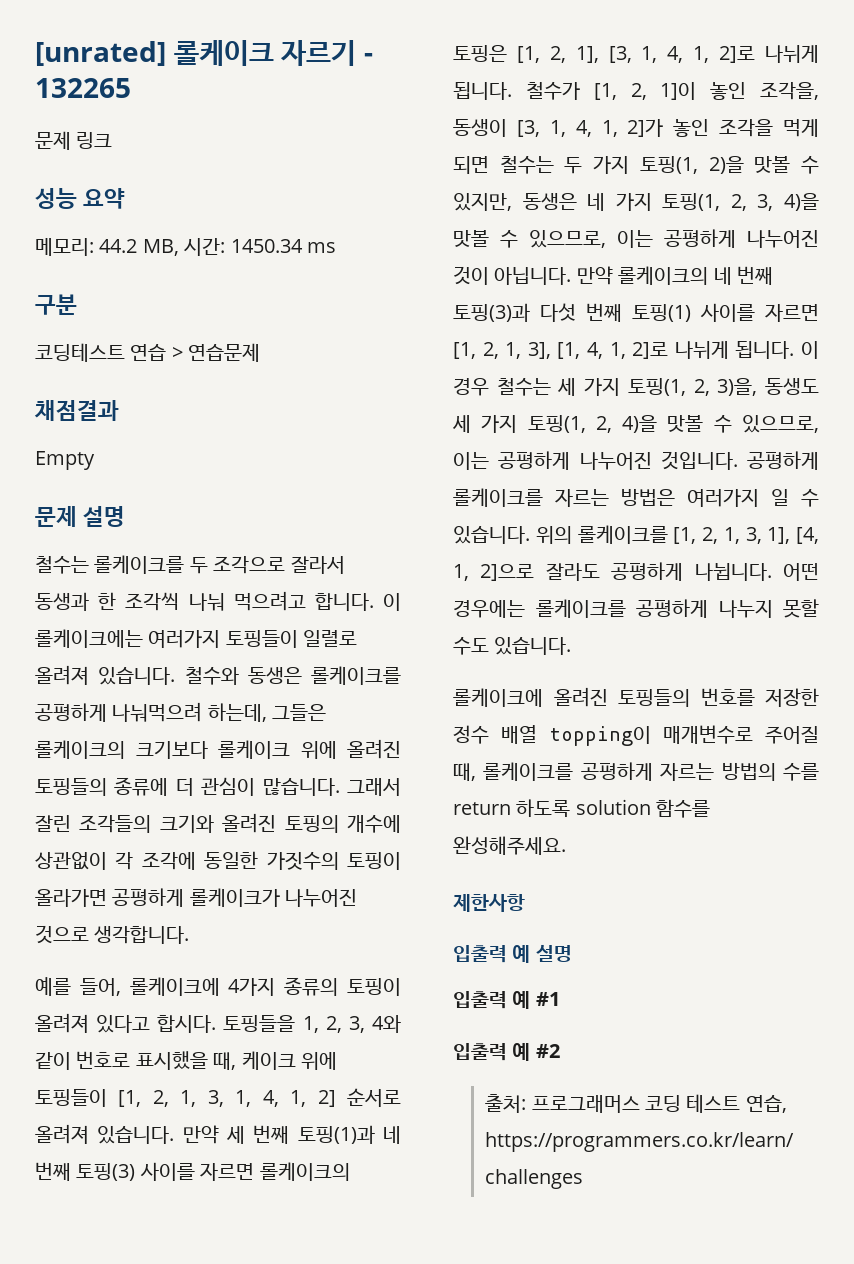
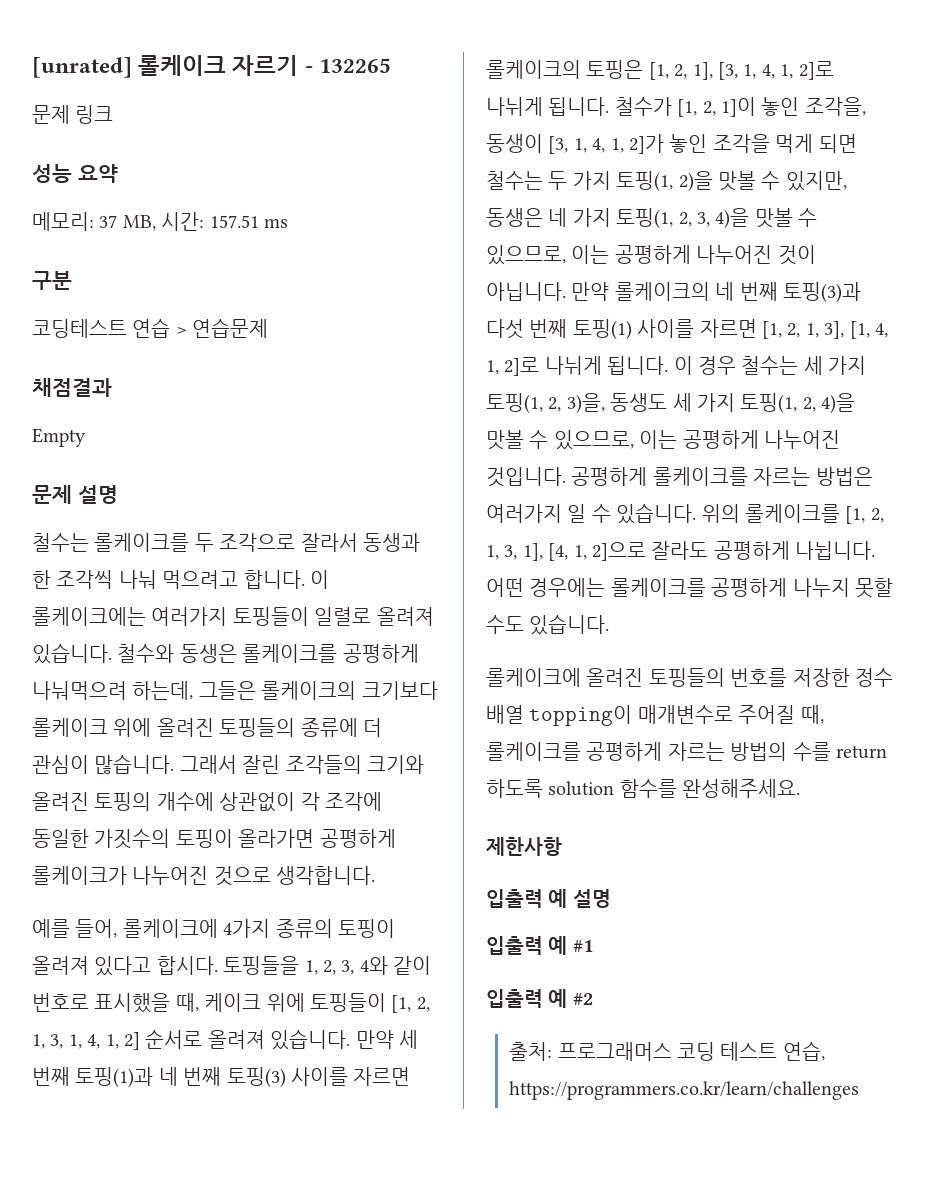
- 메모리: 44.2 MB, 시간: 1450.34 ms
+ 메모리: 37 MB, 시간: 157.51 ms

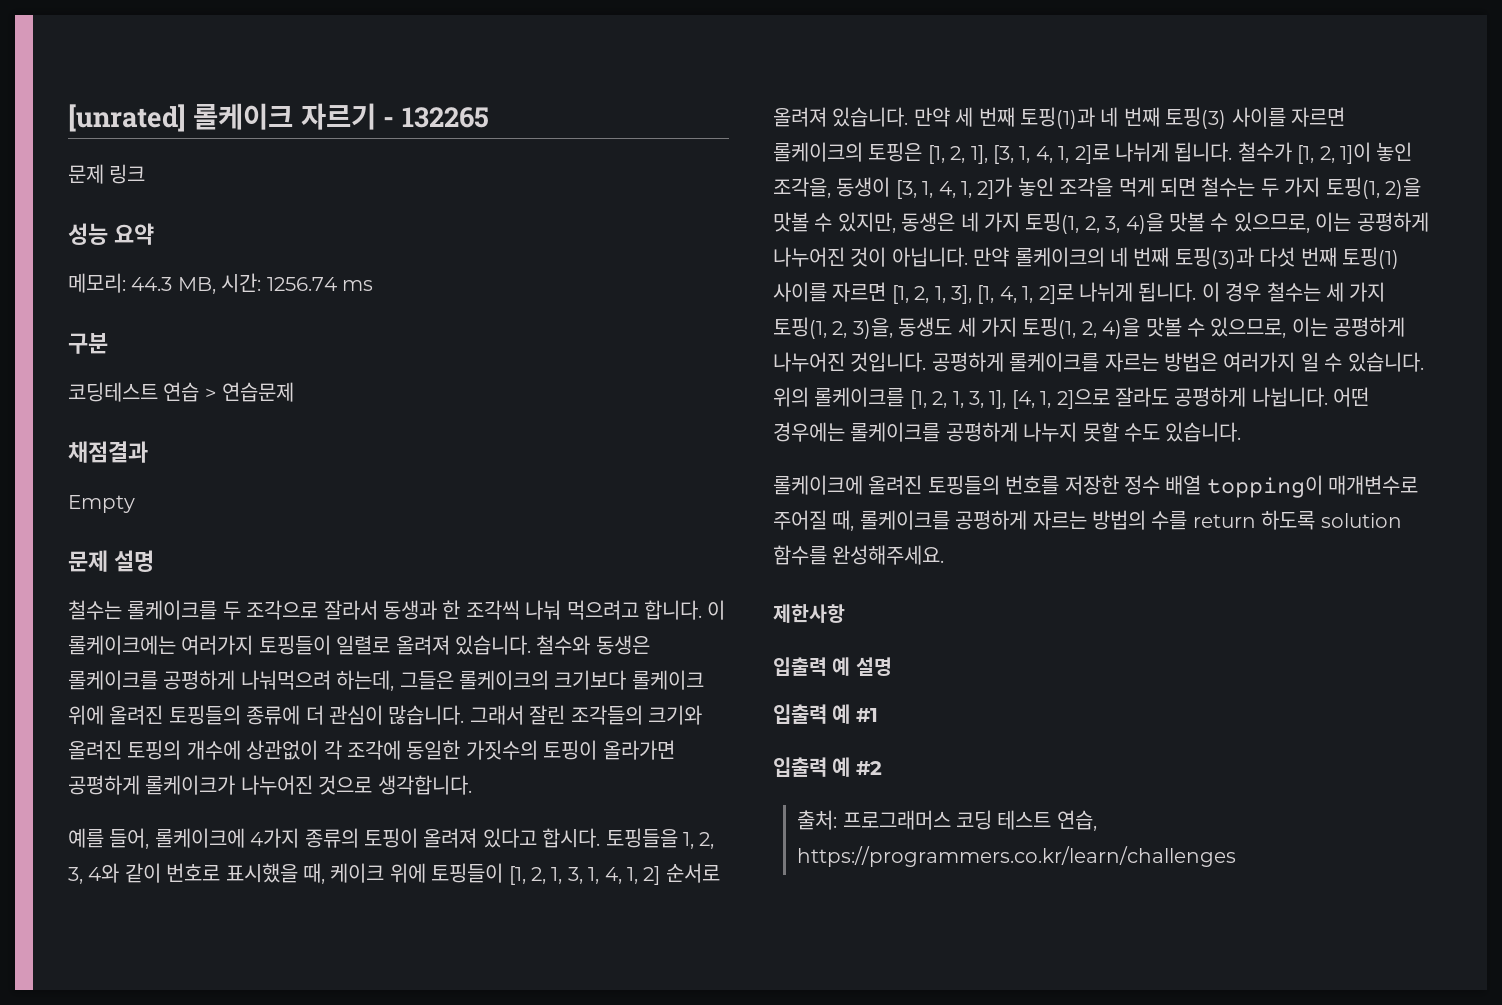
- 메모리: 37 MB, 시간: 157.51 ms
+ 메모리: 44.3 MB, 시간: 1256.74 ms

